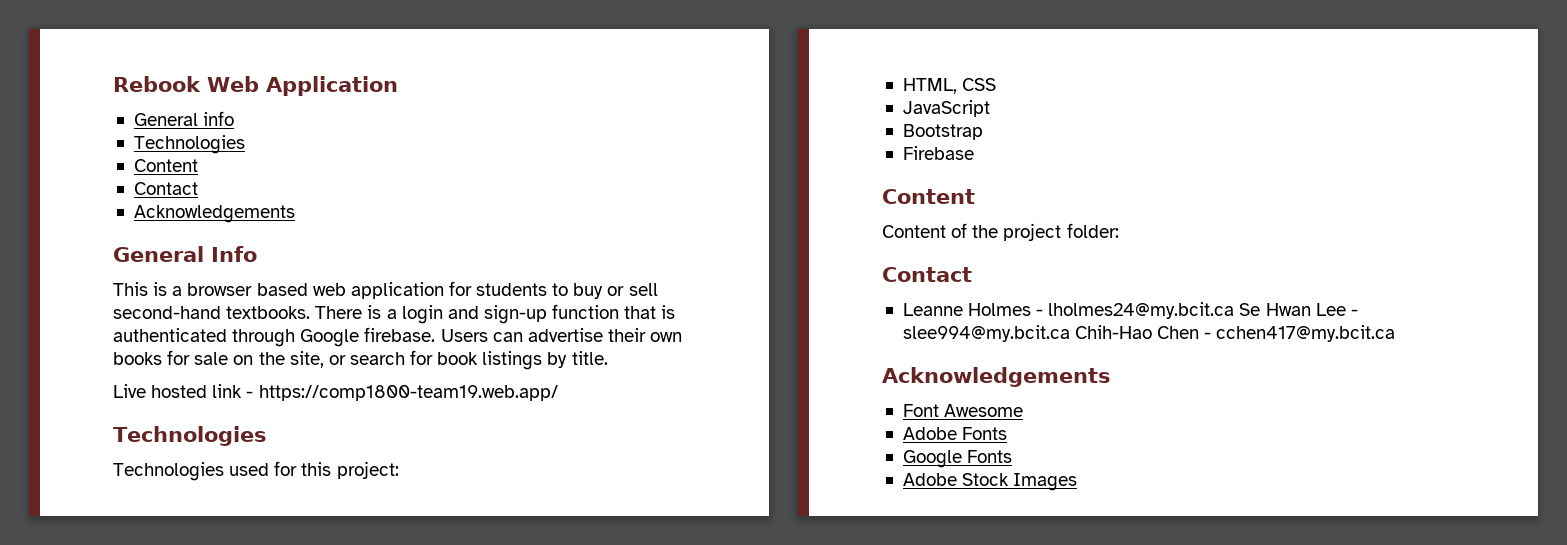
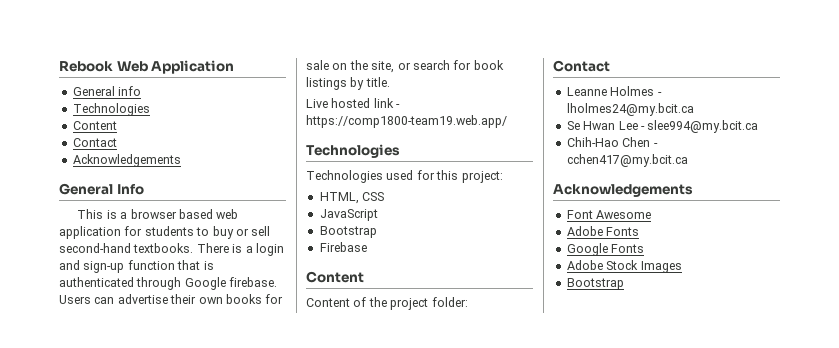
- Leanne Holmes - lholmes24@my.bcit.ca Se Hwan Lee - slee994@my.bcit.ca Chih-Hao Chen - cchen417@my.bcit.ca
+ Leanne Holmes - lholmes24@my.bcit.ca
+ Se Hwan Lee - slee994@my.bcit.ca
+ Chih-Hao Chen - cchen417@my.bcit.ca
  Adobe Stock Images
+ Bootstrap

